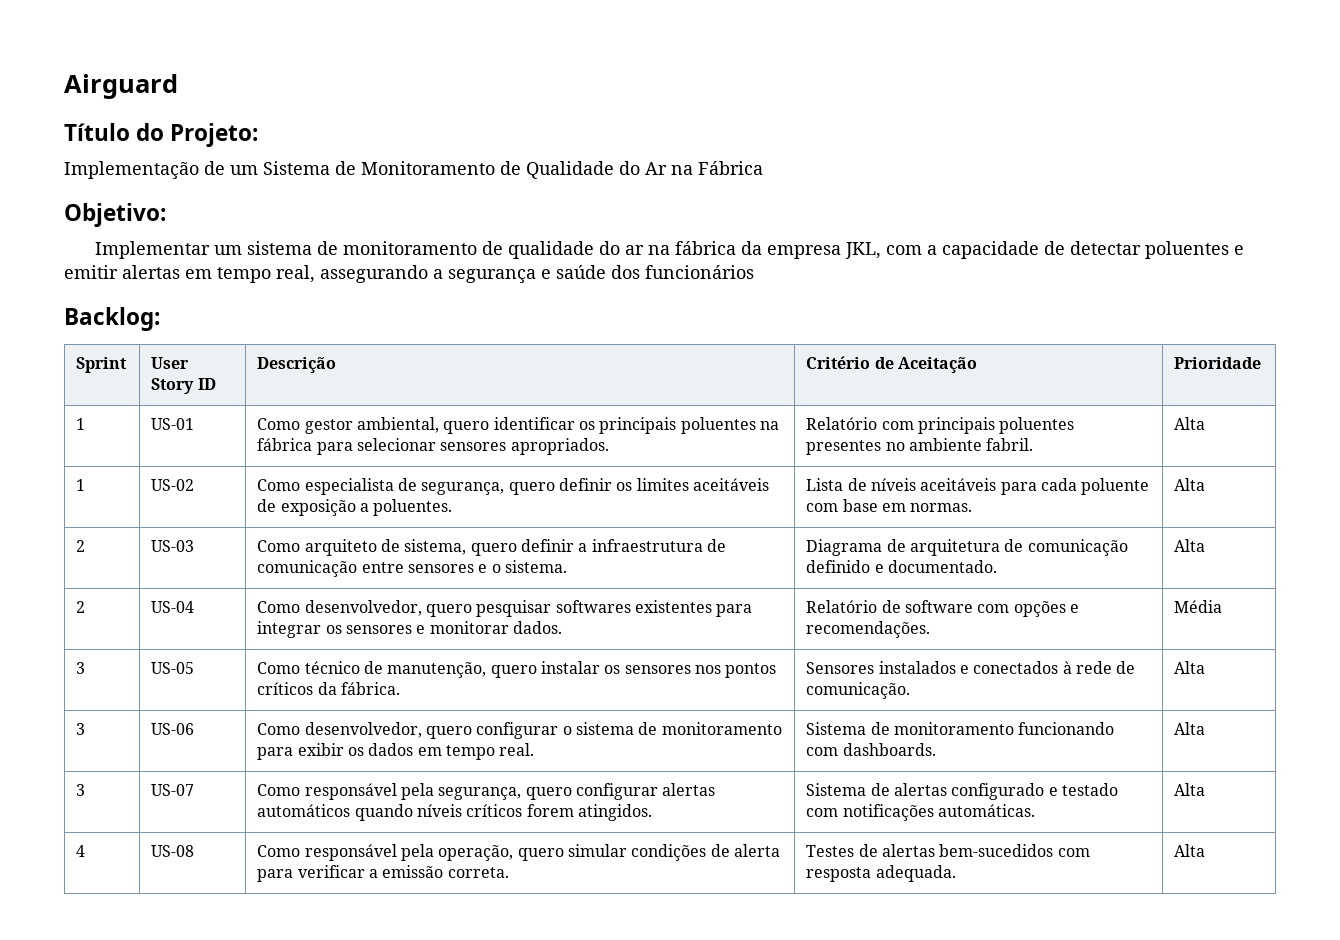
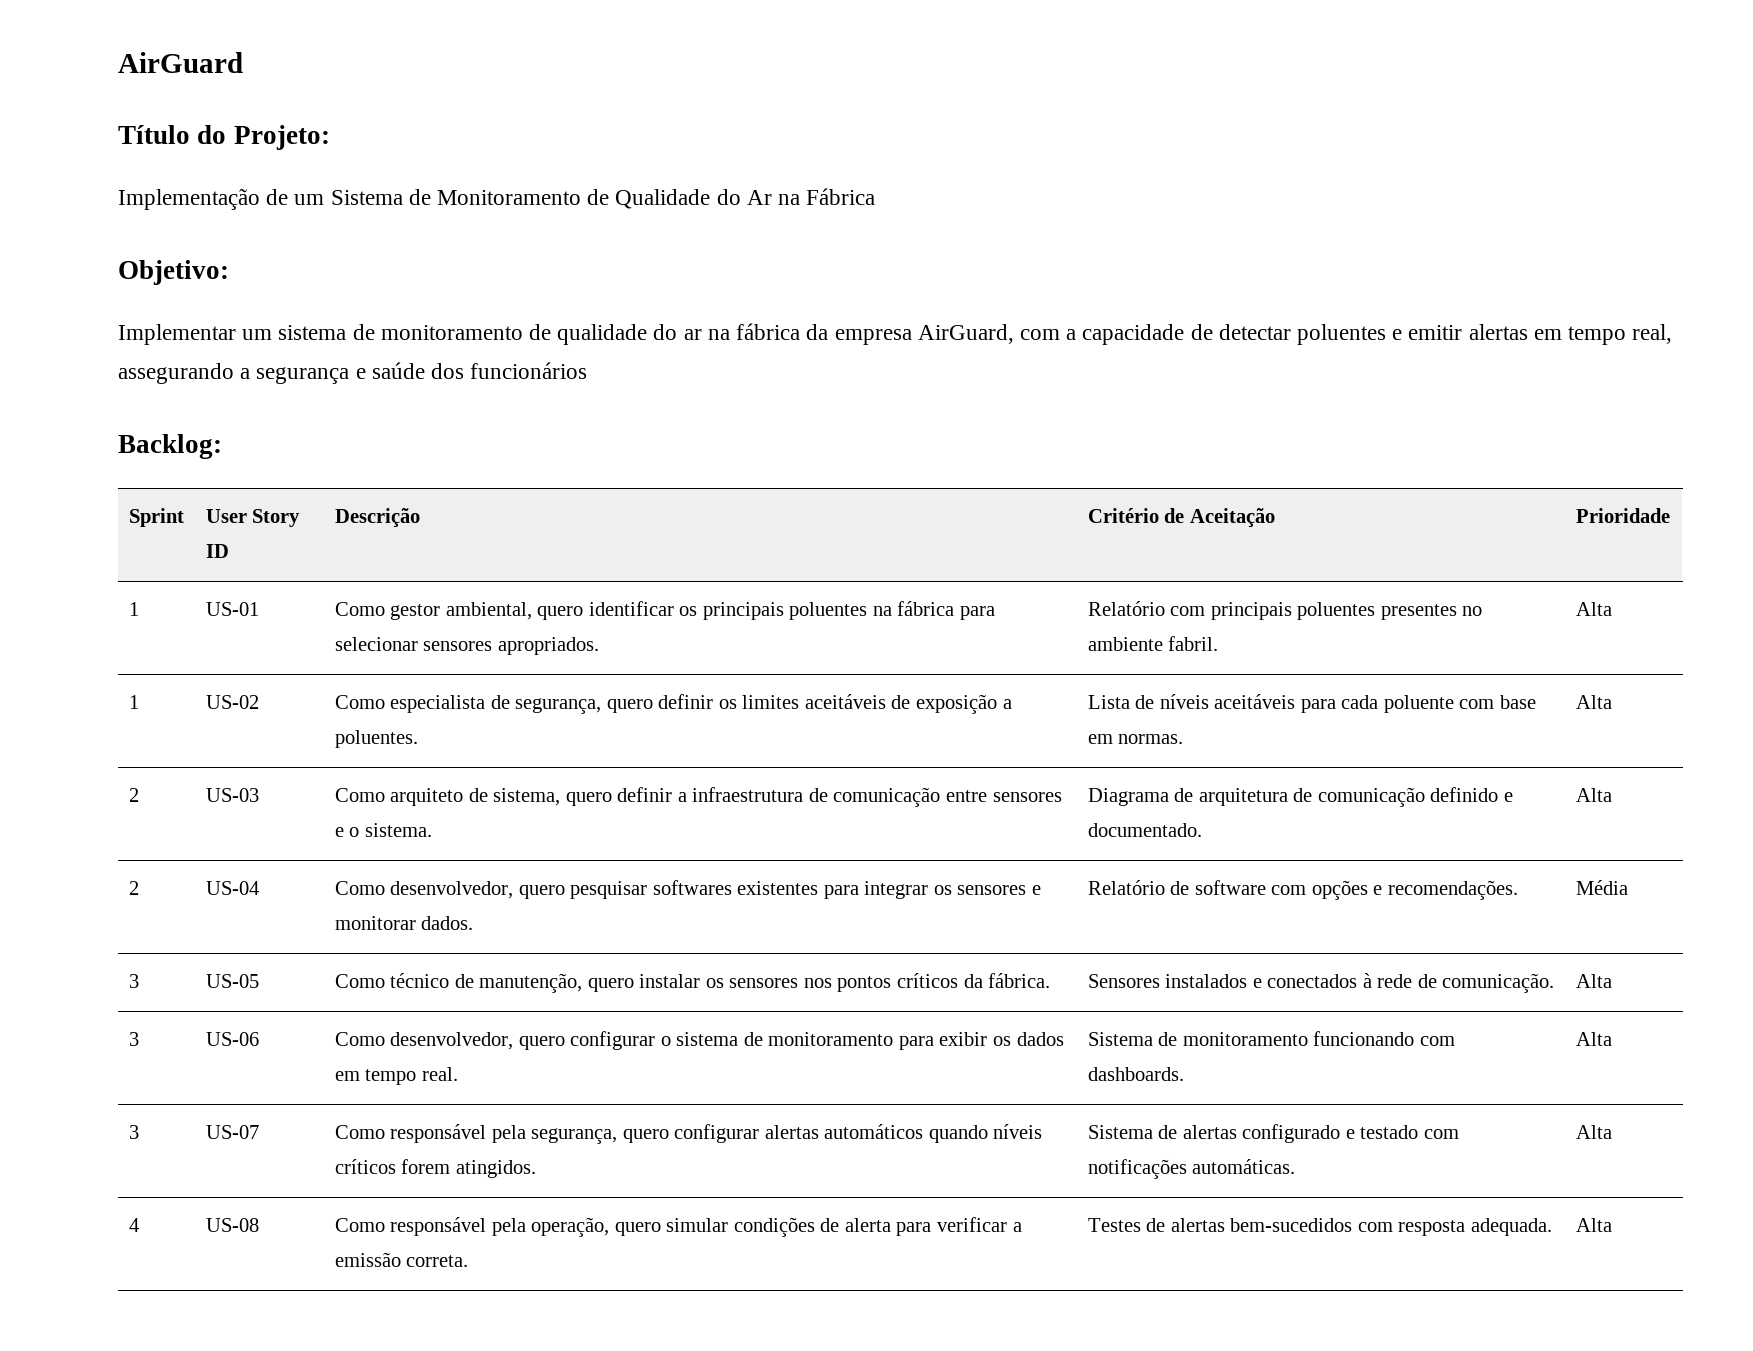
- Airguard
+ AirGuard
- Implementar um sistema de monitoramento de qualidade do ar na fábrica da empresa JKL, com a capacidade de detectar poluentes e emitir alertas em tempo real, assegurando a segurança e saúde dos funcionários
+ Implementar um sistema de monitoramento de qualidade do ar na fábrica da empresa AirGuard, com a capacidade de detectar poluentes e emitir alertas em tempo real, assegurando a segurança e saúde dos funcionários

